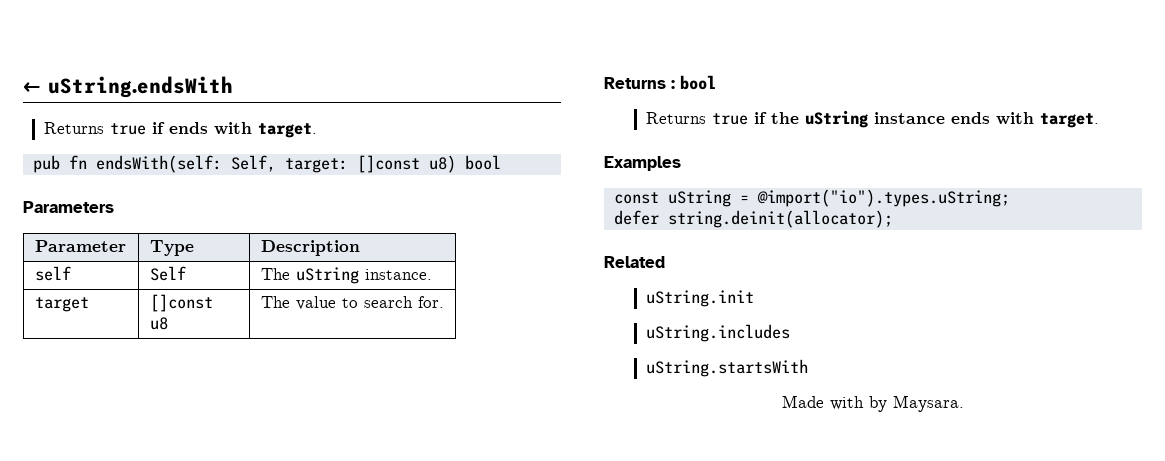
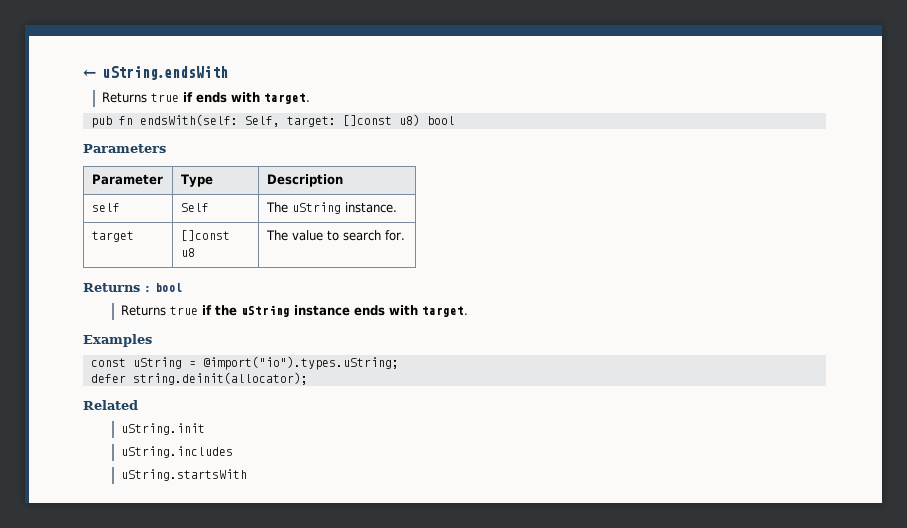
- Made with by Maysara.

